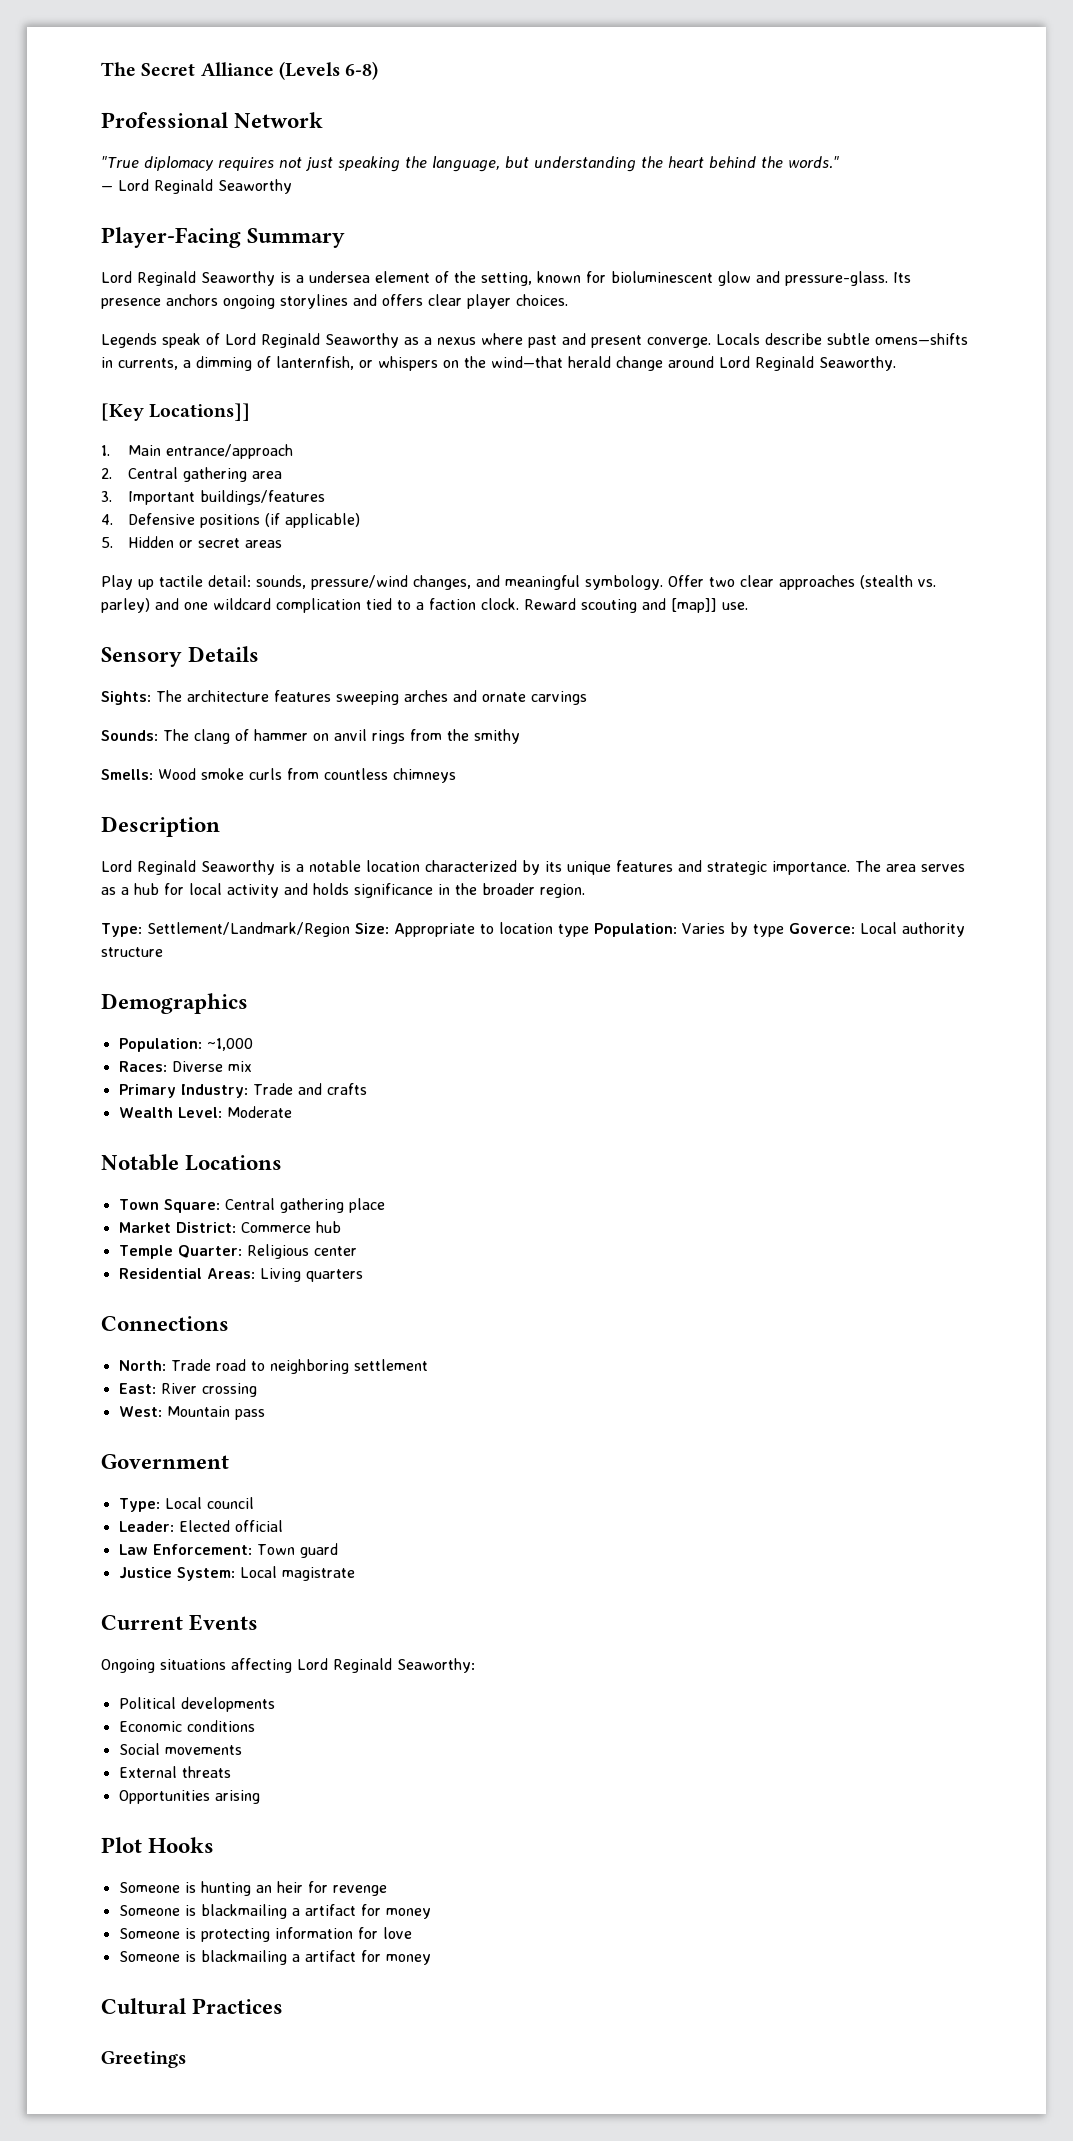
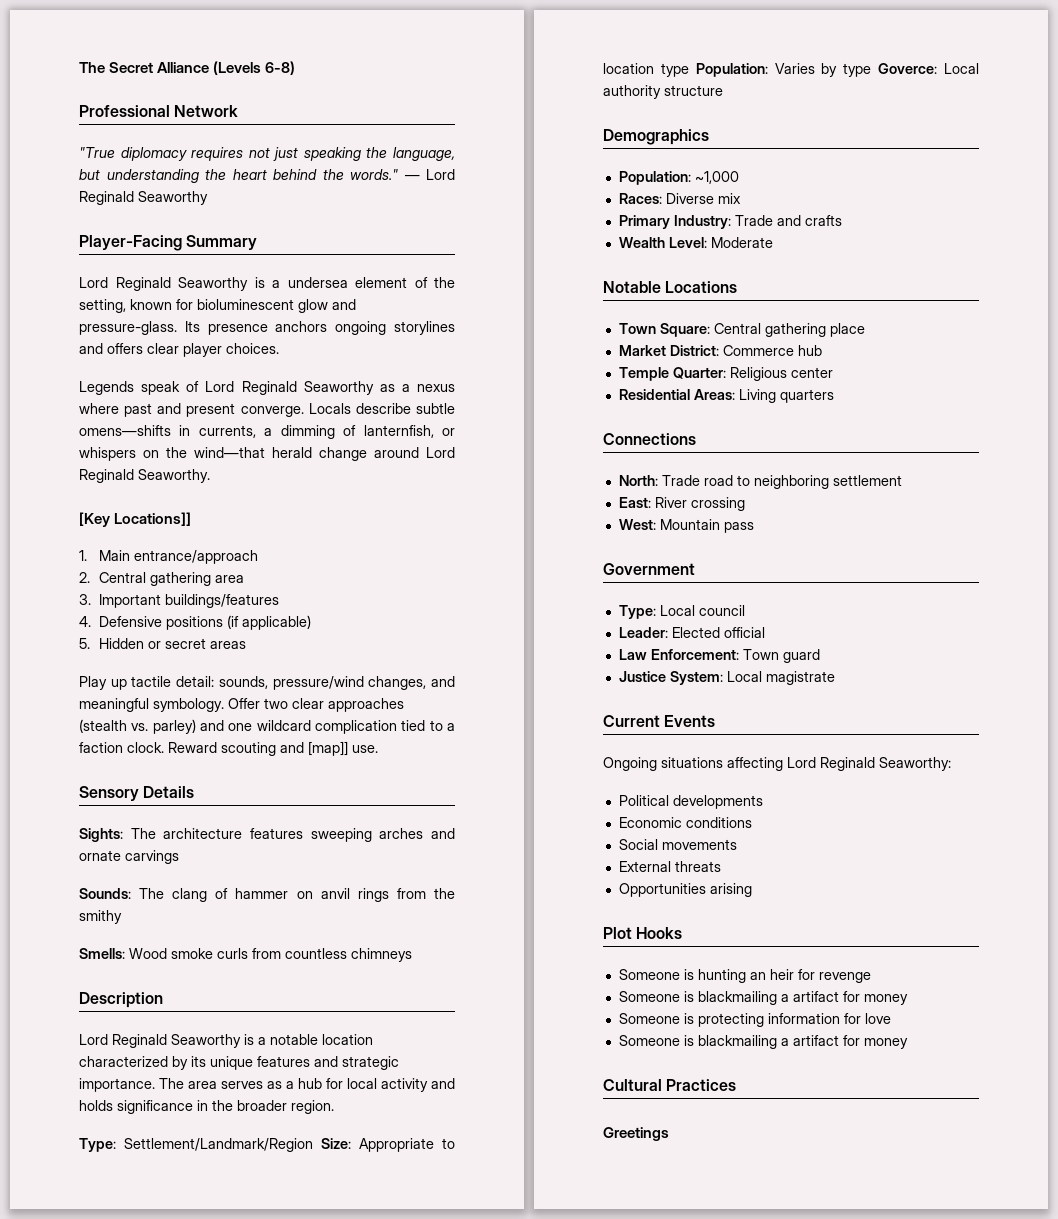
- "True diplomacy requires not just speaking the language, but understanding the heart behind the words."
- — Lord Reginald Seaworthy
+ "True diplomacy requires not just speaking the language, but understanding the heart behind the words." — Lord Reginald Seaworthy

